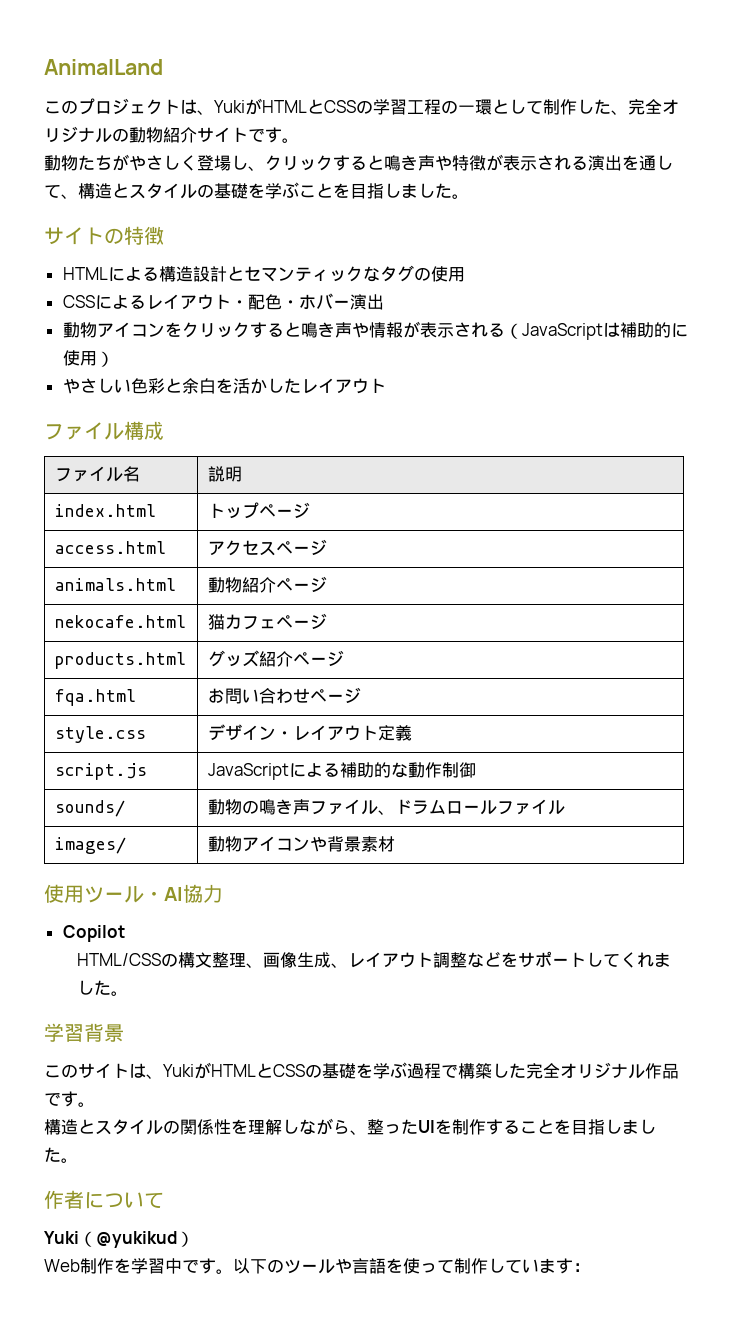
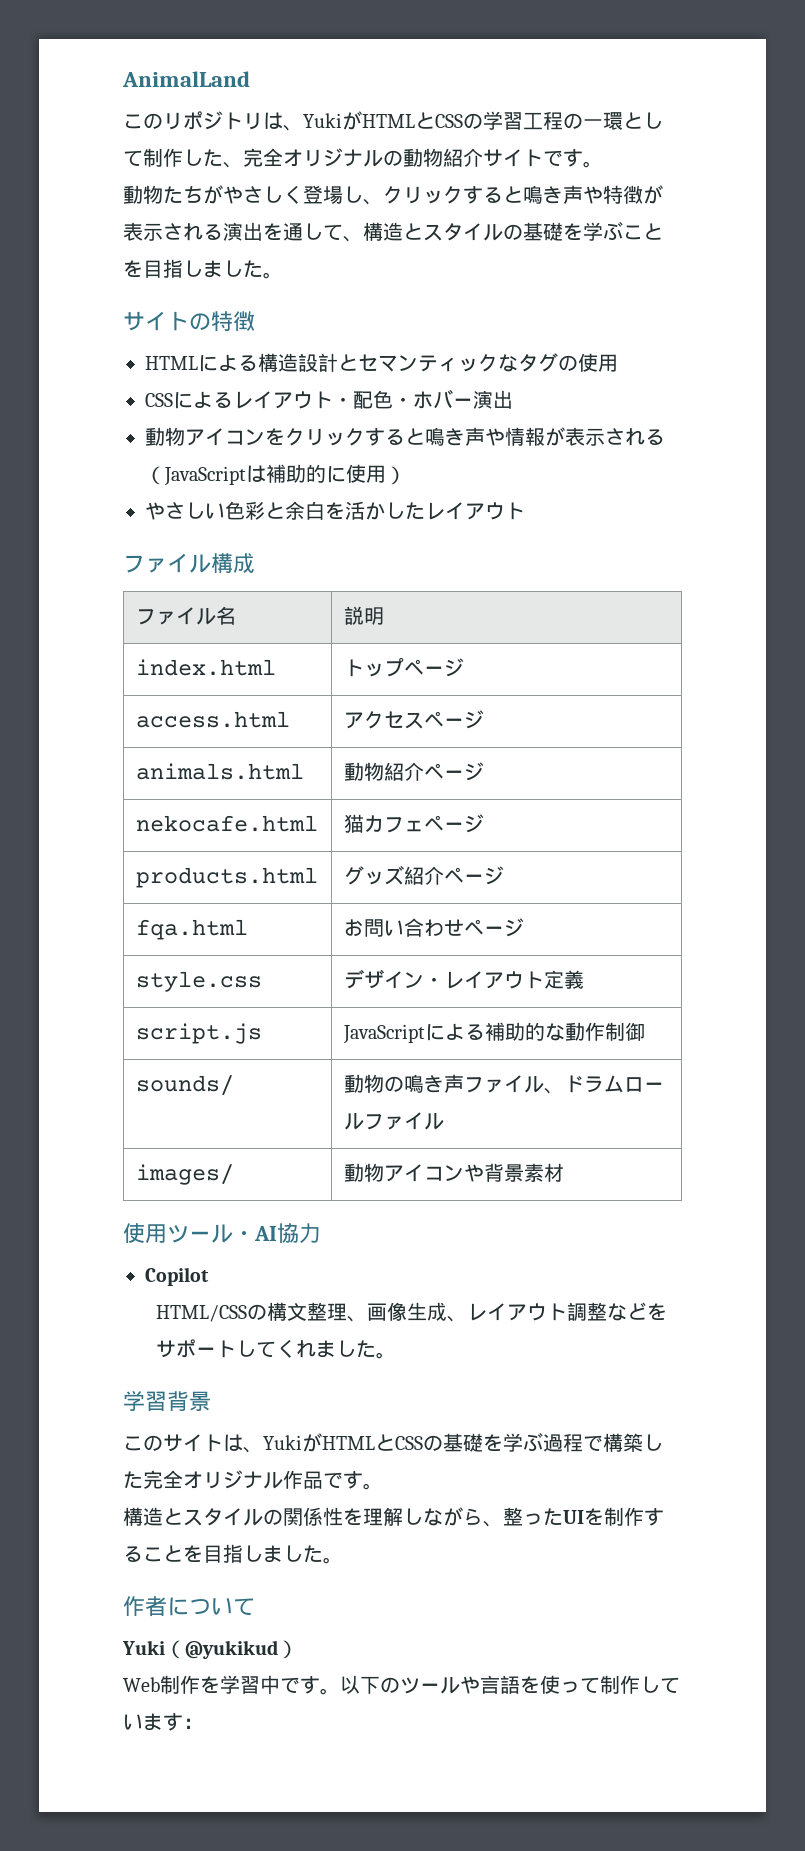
- このプロジェクトは、YukiがHTMLとCSSの学習工程の一環として制作した、完全オリジナルの動物紹介サイトです。
+ このリポジトリは、YukiがHTMLとCSSの学習工程の一環として制作した、完全オリジナルの動物紹介サイトです。

